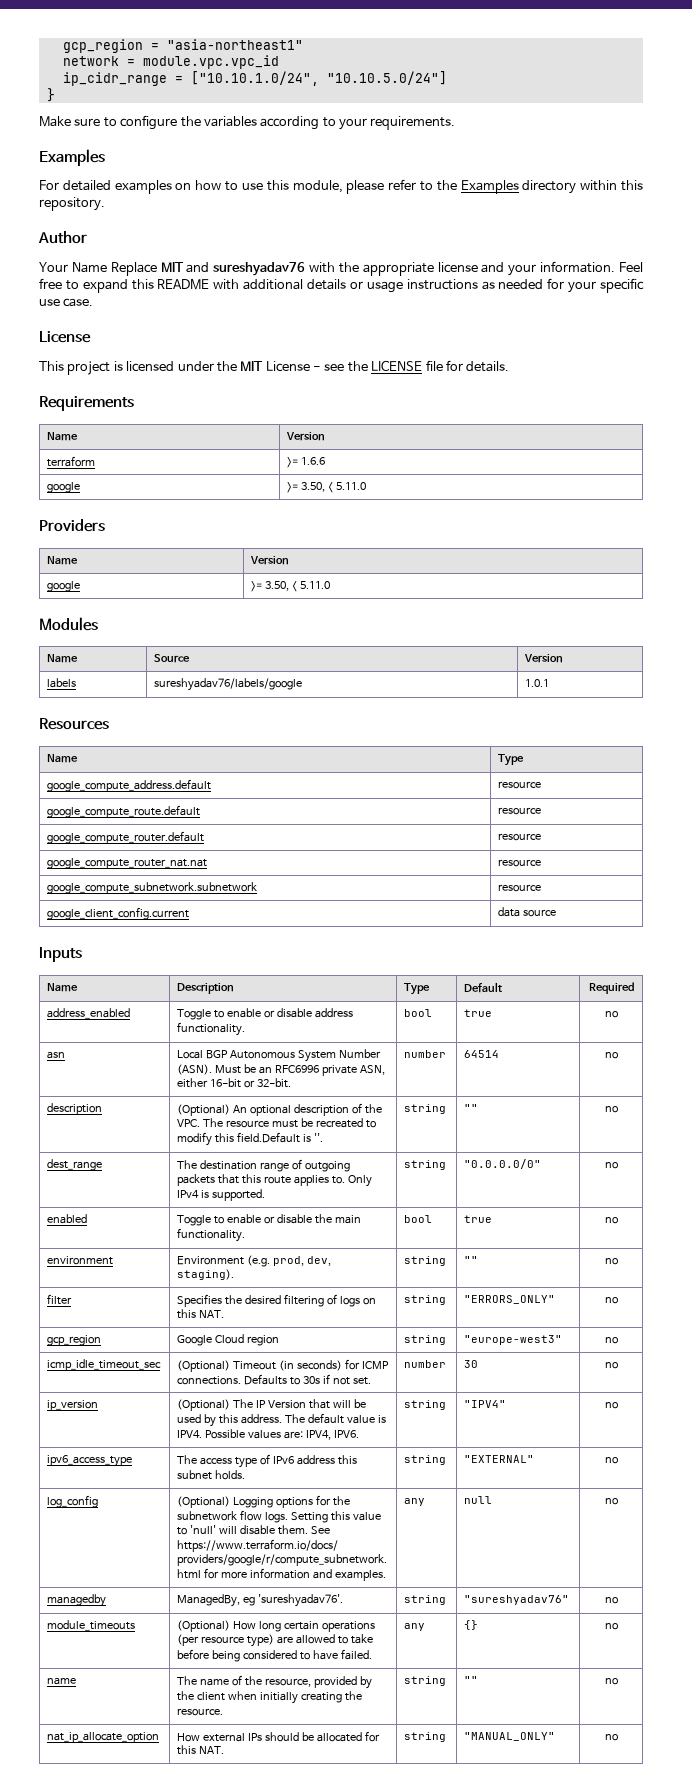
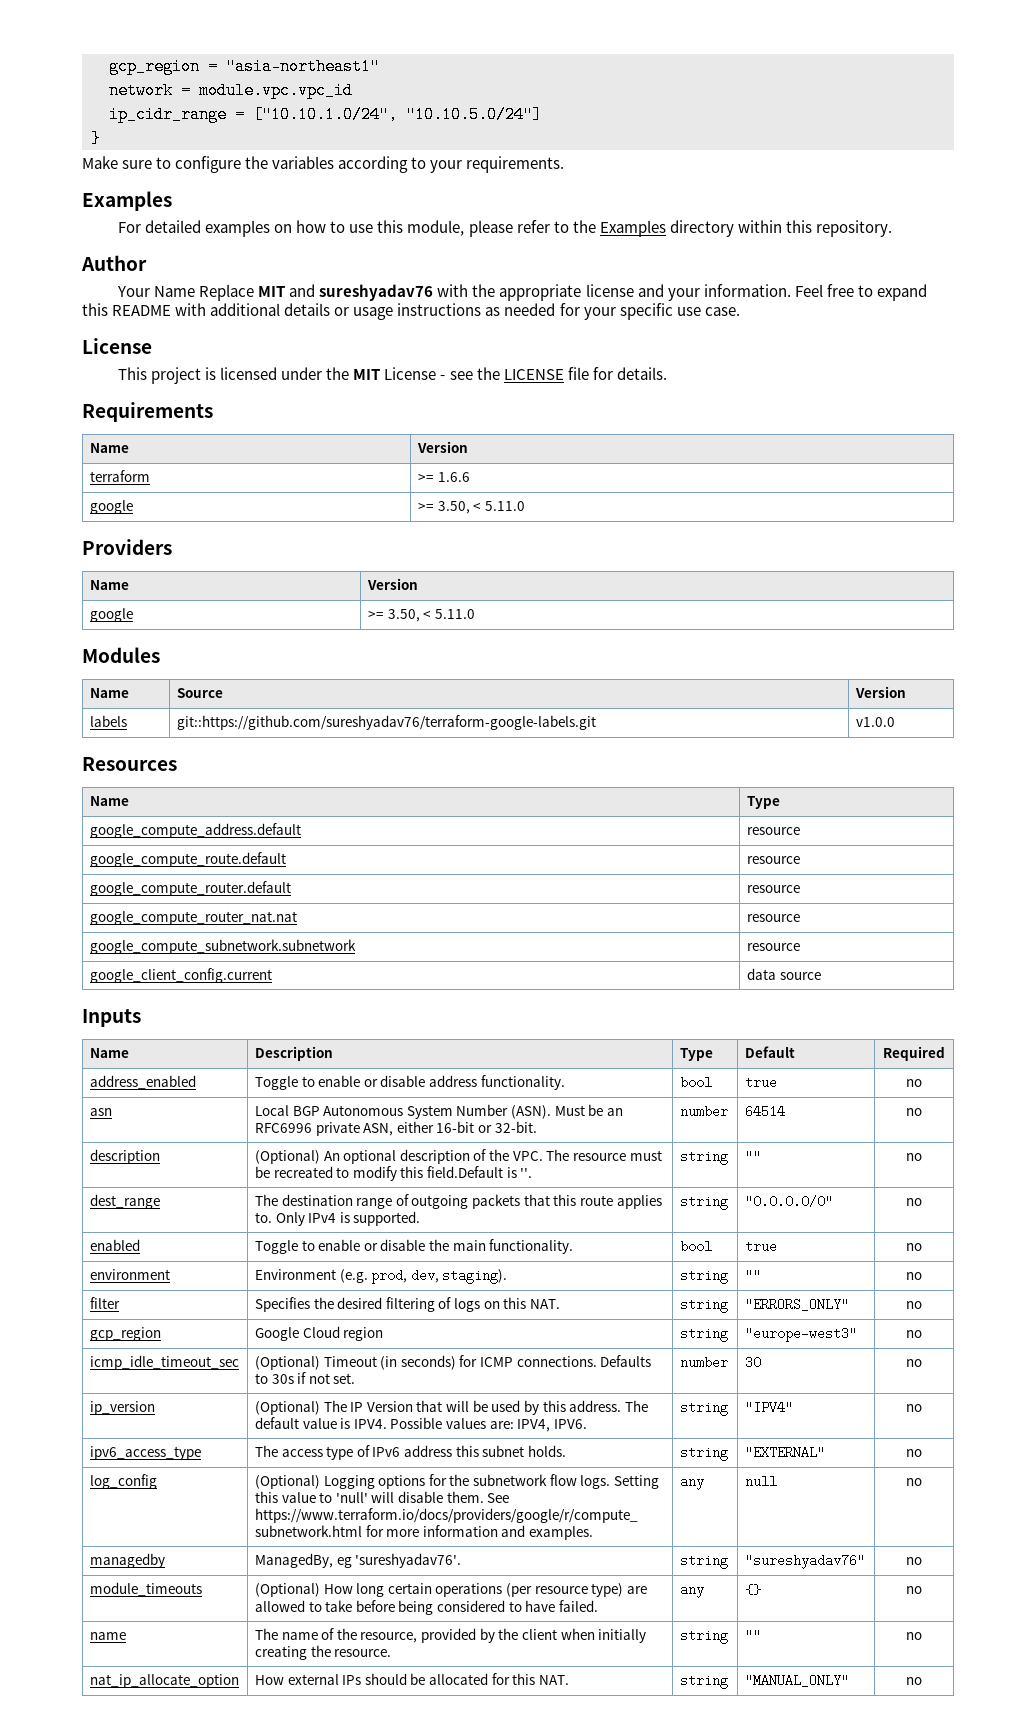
- labels | sureshyadav76/labels/google | 1.0.1
+ labels | git::https://github.com/sureshyadav76/terraform-google-labels.git | v1.0.0

